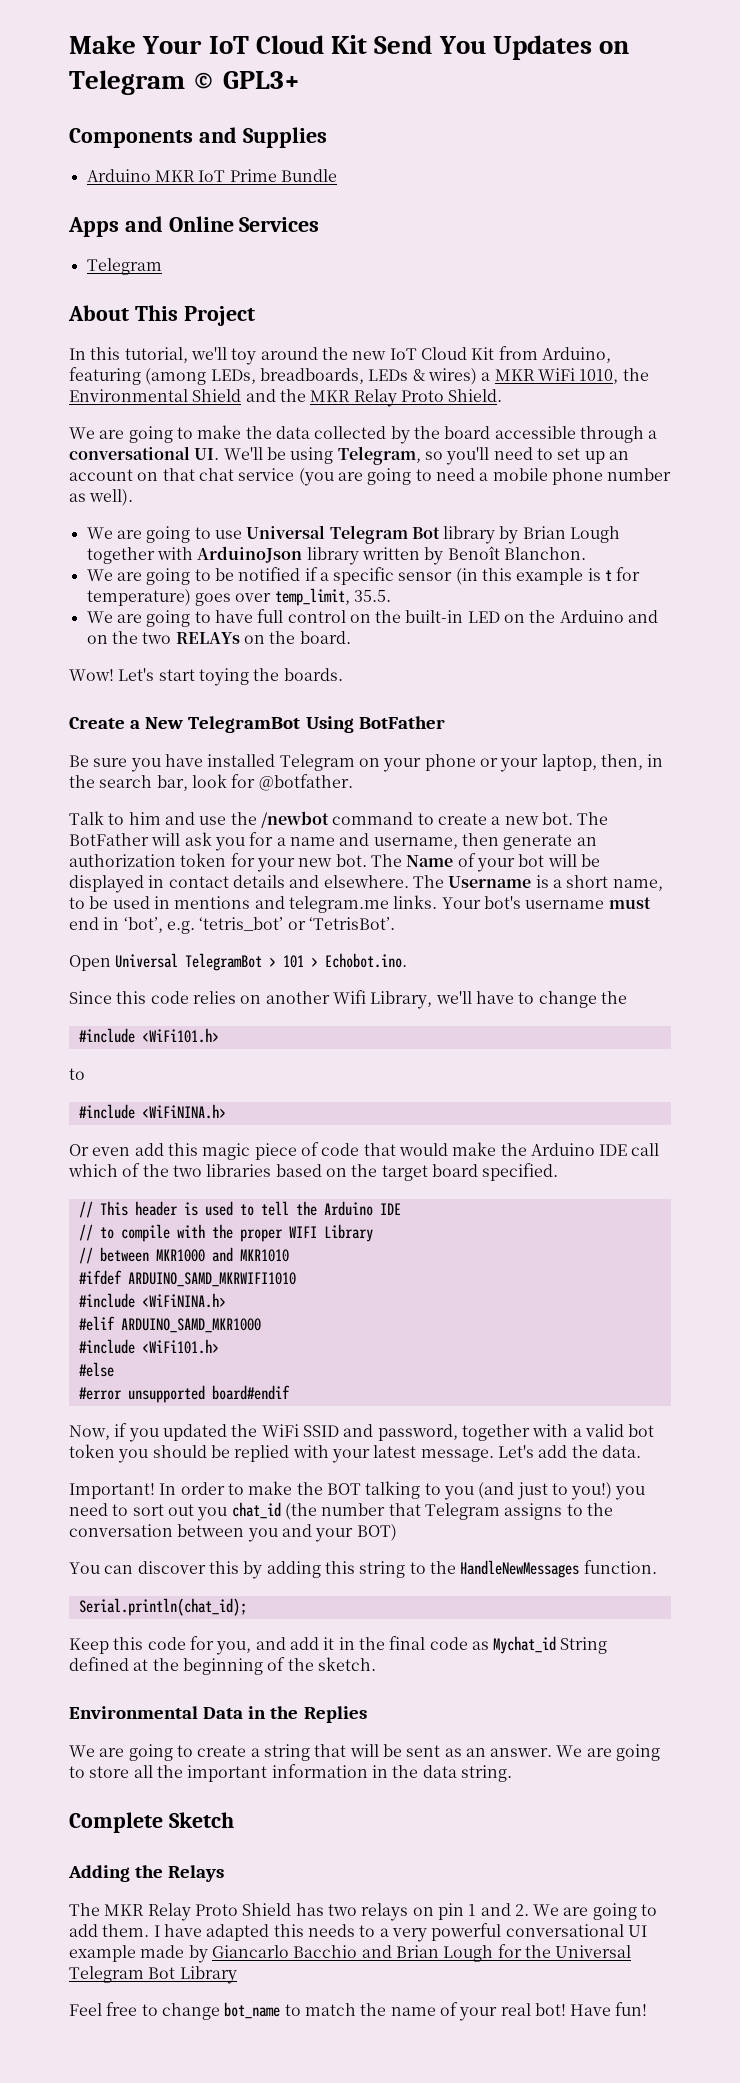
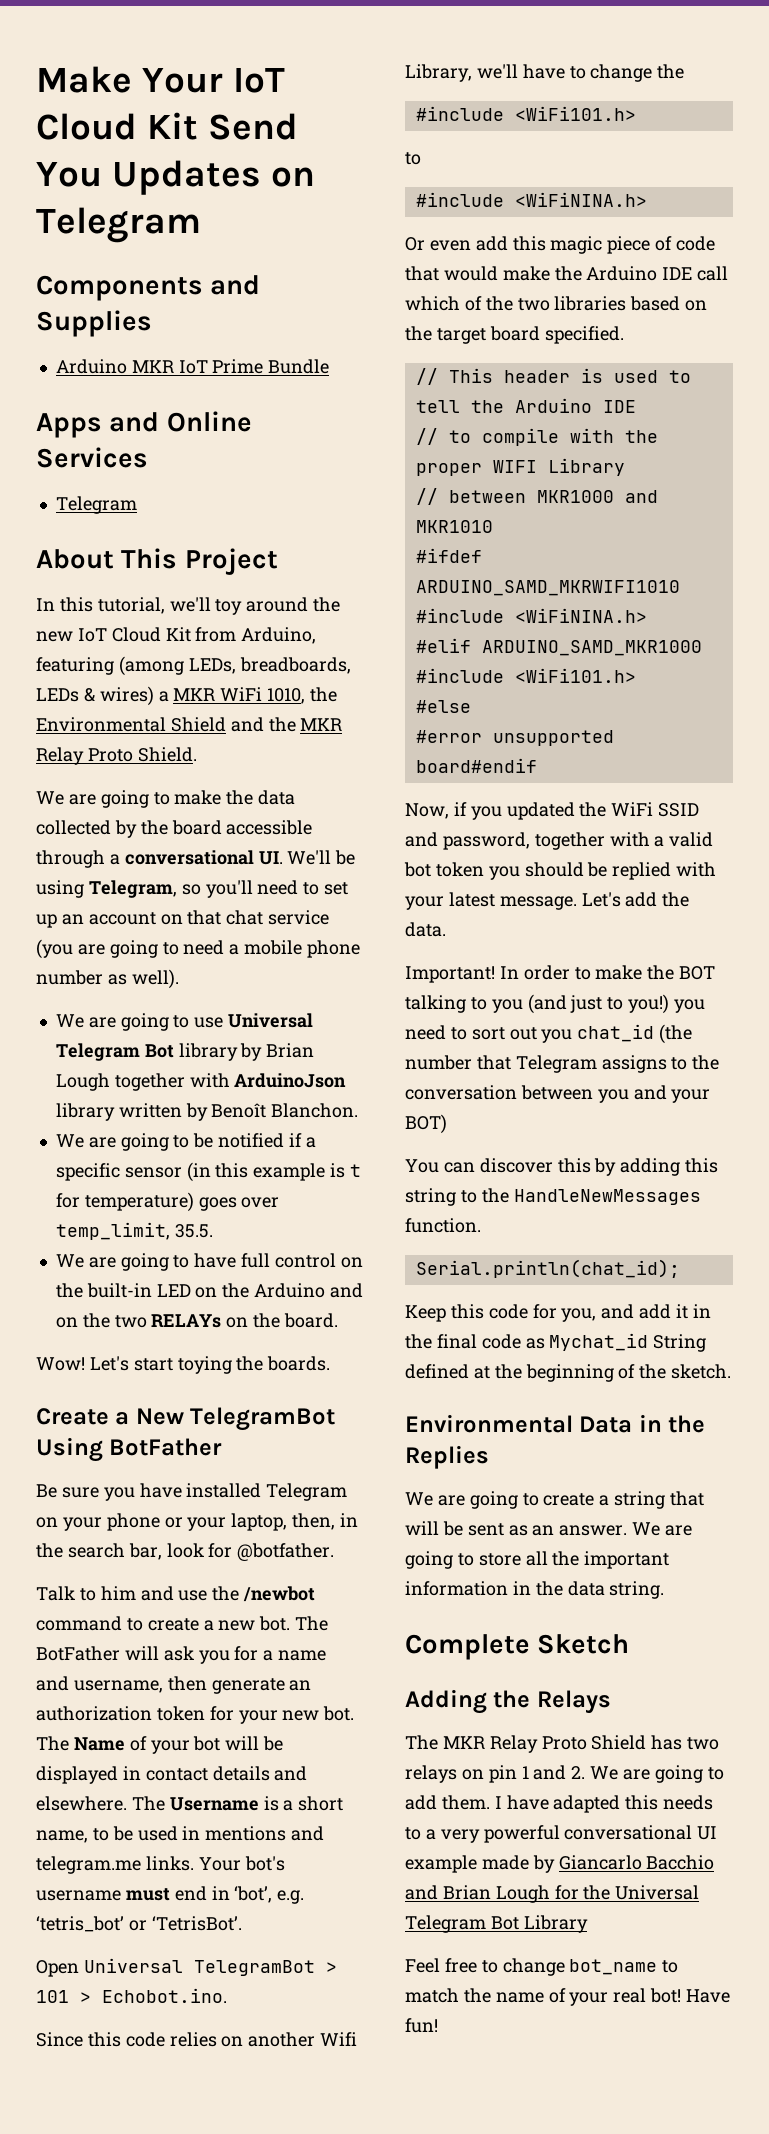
- Make Your IoT Cloud Kit Send You Updates on Telegram © GPL3+
+ Make Your IoT Cloud Kit Send You Updates on Telegram

